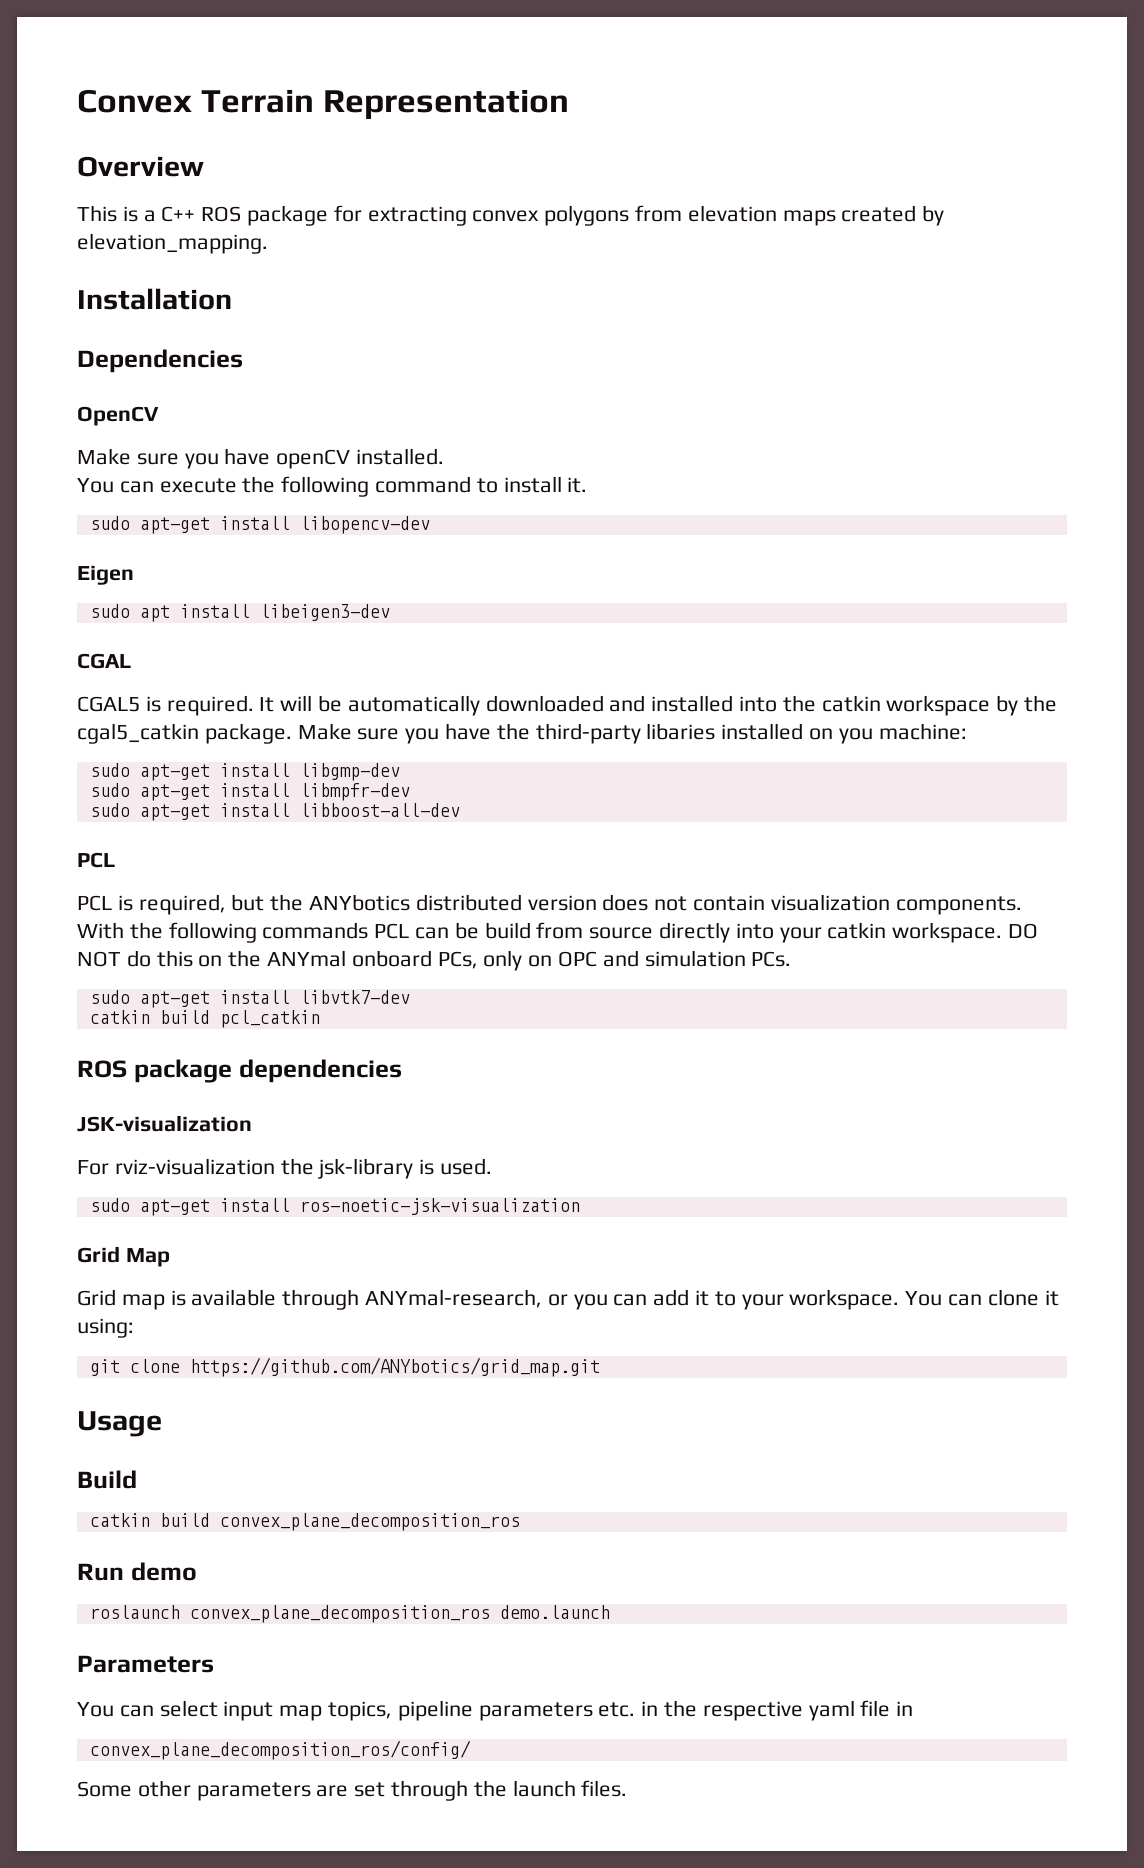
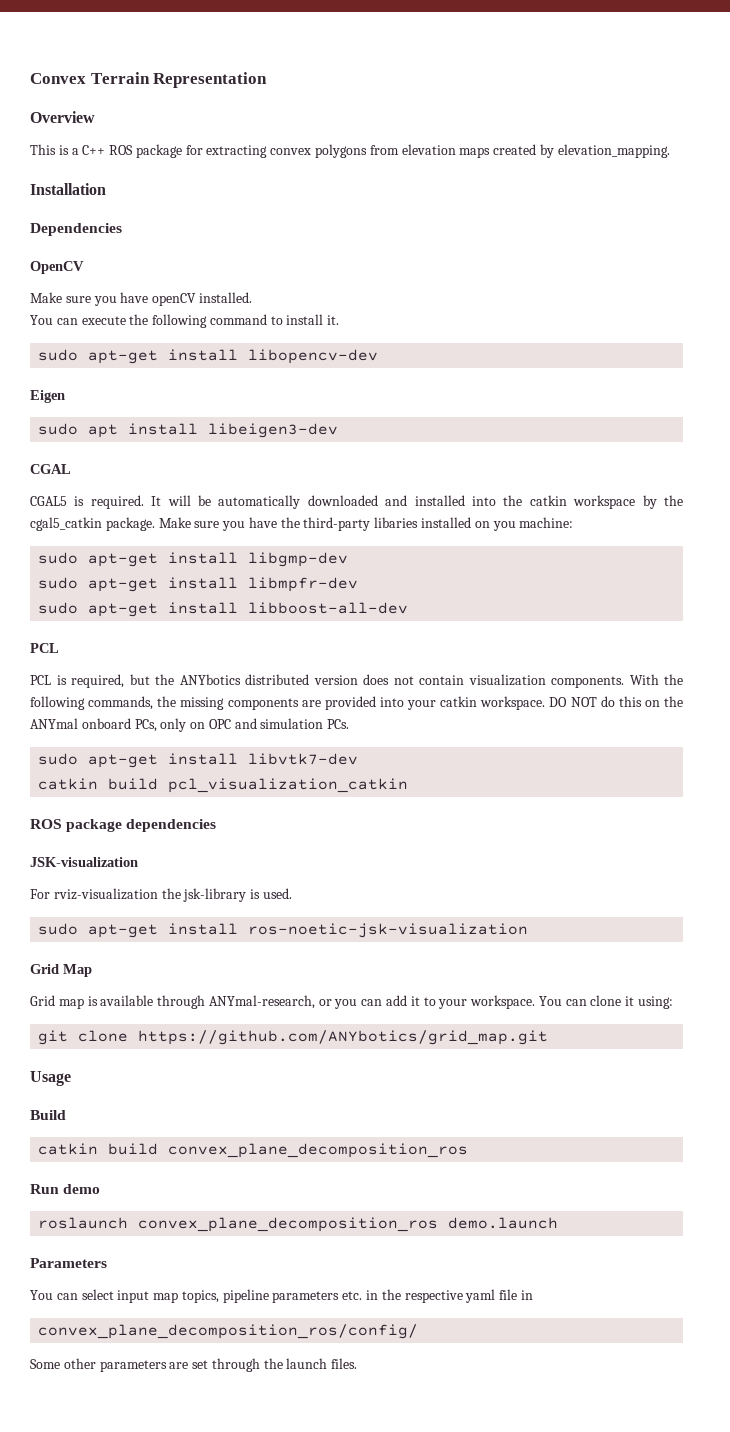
- With the following commands PCL can be build from source directly into your catkin workspace.
+ With the following commands, the missing components are provided into your catkin workspace.
- catkin build pcl_catkin
+ catkin build pcl_visualization_catkin

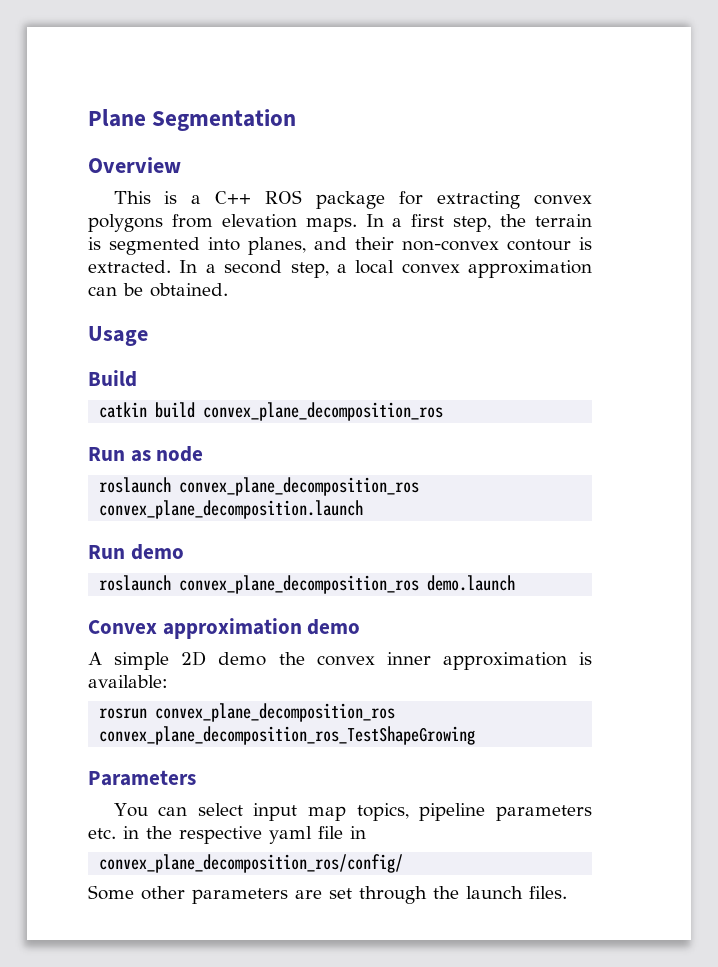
- Convex Terrain Representation
+ Plane Segmentation
- This is a C++ ROS package for extracting convex polygons from elevation maps created by elevation_mapping.
- Installation
- Dependencies
- OpenCV
- Make sure you have openCV installed.
- You can execute the following command to install it.
- sudo apt-get install libopencv-dev
- Eigen
- sudo apt install libeigen3-dev
- CGAL
- CGAL5 is required. It will be automatically downloaded and installed into the catkin workspace by the cgal5_catkin package. Make sure you have the third-party libaries installed on you machine:
- sudo apt-get install libgmp-dev
- sudo apt-get install libmpfr-dev
- sudo apt-get install libboost-all-dev
- PCL
- PCL is required, but the ANYbotics distributed version does not contain visualization components. With the following commands, the missing components are provided into your catkin workspace. DO NOT do this on the ANYmal onboard PCs, only on OPC and simulation PCs.
- sudo apt-get install libvtk7-dev
- catkin build pcl_visualization_catkin
- ROS package dependencies
- JSK-visualization
- For rviz-visualization the jsk-library is used.
- sudo apt-get install ros-noetic-jsk-visualization
- Grid Map
- Grid map is available through ANYmal-research, or you can add it to your workspace. You can clone it using:
- git clone https://github.com/ANYbotics/grid_map.git
+ This is a C++ ROS package for extracting convex polygons from elevation maps. In a first step, the terrain is segmented into planes, and their non-convex contour is extracted. In a second step, a local convex approximation can be obtained.
+ Run as node
+ roslaunch convex_plane_decomposition_ros convex_plane_decomposition.launch
+ Convex approximation demo
+ A simple 2D demo the convex inner approximation is available:
+ rosrun convex_plane_decomposition_ros convex_plane_decomposition_ros_TestShapeGrowing

